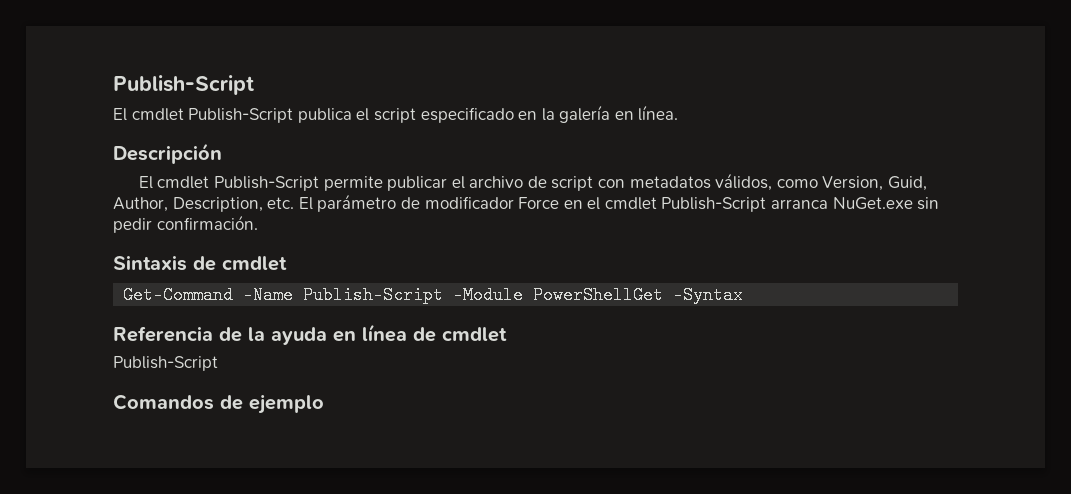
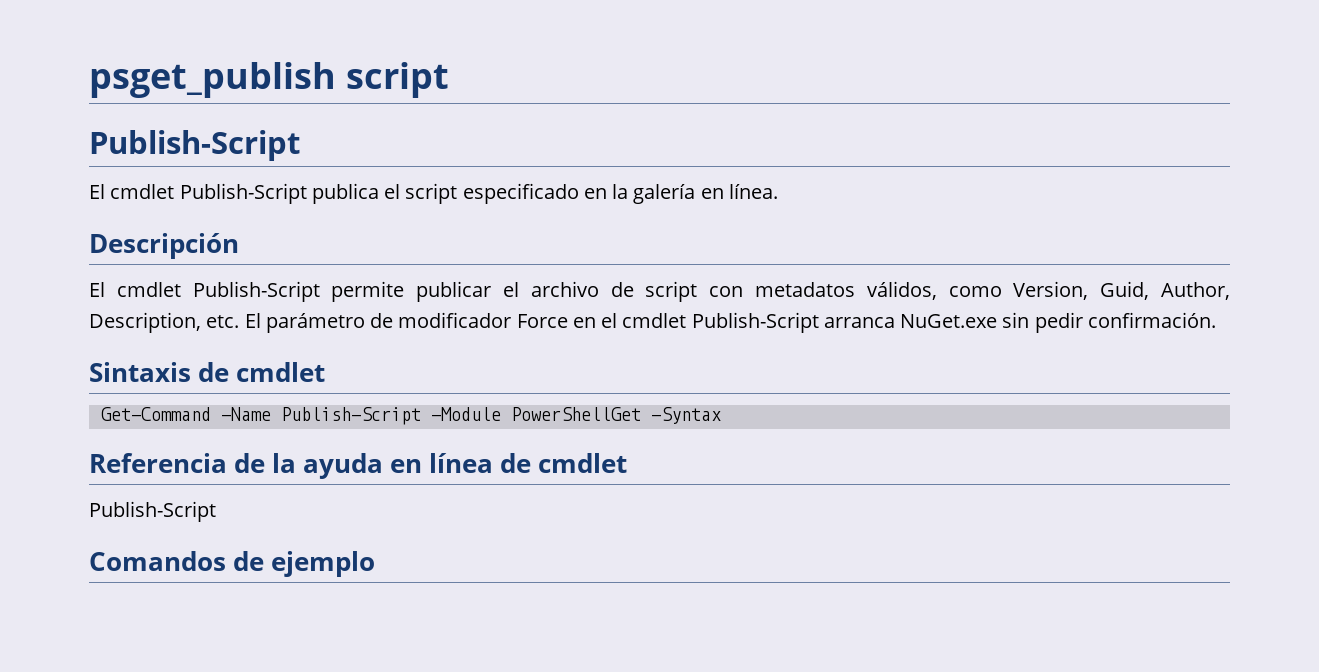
+ psget_publish script

